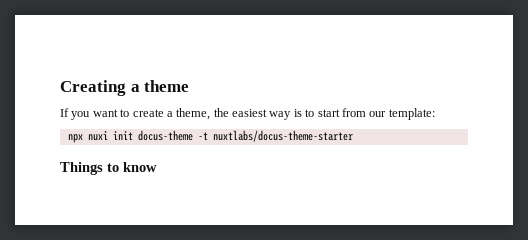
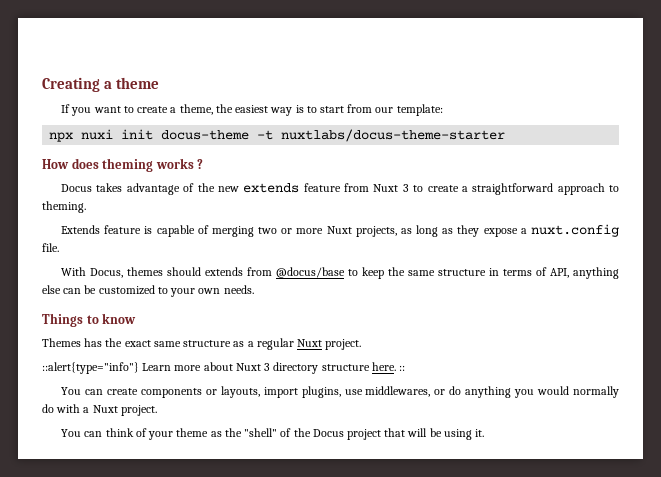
+ How does theming works ?
+ Docus takes advantage of the new extends feature from Nuxt 3 to create a straightforward approach to theming.
+ Extends feature is capable of merging two or more Nuxt projects, as long as they expose a nuxt.config file.
+ With Docus, themes should extends from @docus/base to keep the same structure in terms of API, anything else can be customized to your own needs.
  Things to know
+ Themes has the exact same structure as a regular Nuxt project.
+ ::alert{type="info"} Learn more about Nuxt 3 directory structure here. ::
+ You can create components or layouts, import plugins, use middlewares, or do anything you would normally do with a Nuxt project.
+ You can think of your theme as the "shell" of the Docus project that will be using it.

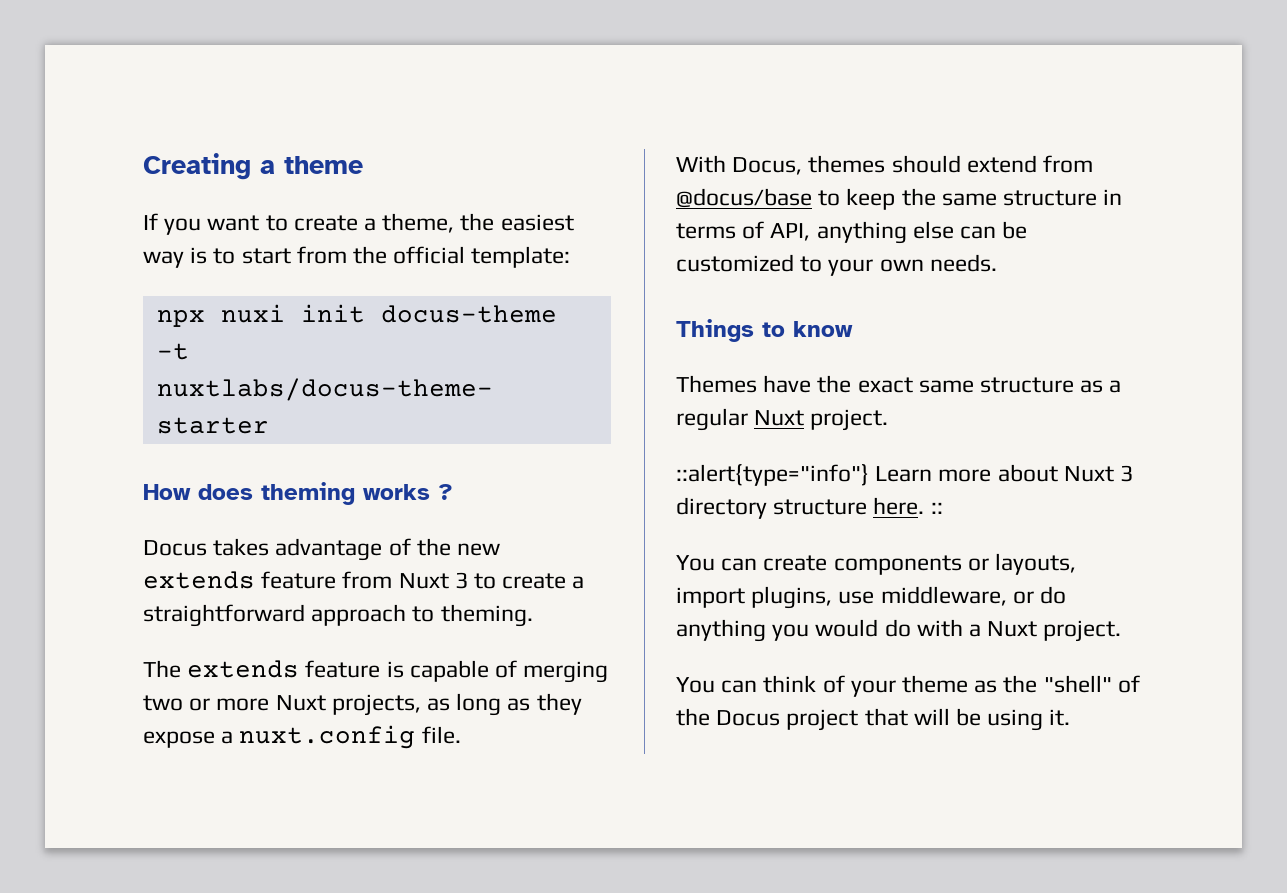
- If you want to create a theme, the easiest way is to start from our template:
+ If you want to create a theme, the easiest way is to start from the official template:
- Extends feature is capable of merging two or more Nuxt projects, as long as they expose a nuxt.config file.
+ The extends feature is capable of merging two or more Nuxt projects, as long as they expose a nuxt.config file.
- With Docus, themes should extends from @docus/base to keep the same structure in terms of API, anything else can be customized to your own needs.
+ With Docus, themes should extend from @docus/base to keep the same structure in terms of API, anything else can be customized to your own needs.
- Themes has the exact same structure as a regular Nuxt project.
+ Themes have the exact same structure as a regular Nuxt project.
- You can create components or layouts, import plugins, use middlewares, or do anything you would normally do with a Nuxt project.
+ You can create components or layouts, import plugins, use middleware, or do anything you would do with a Nuxt project.

